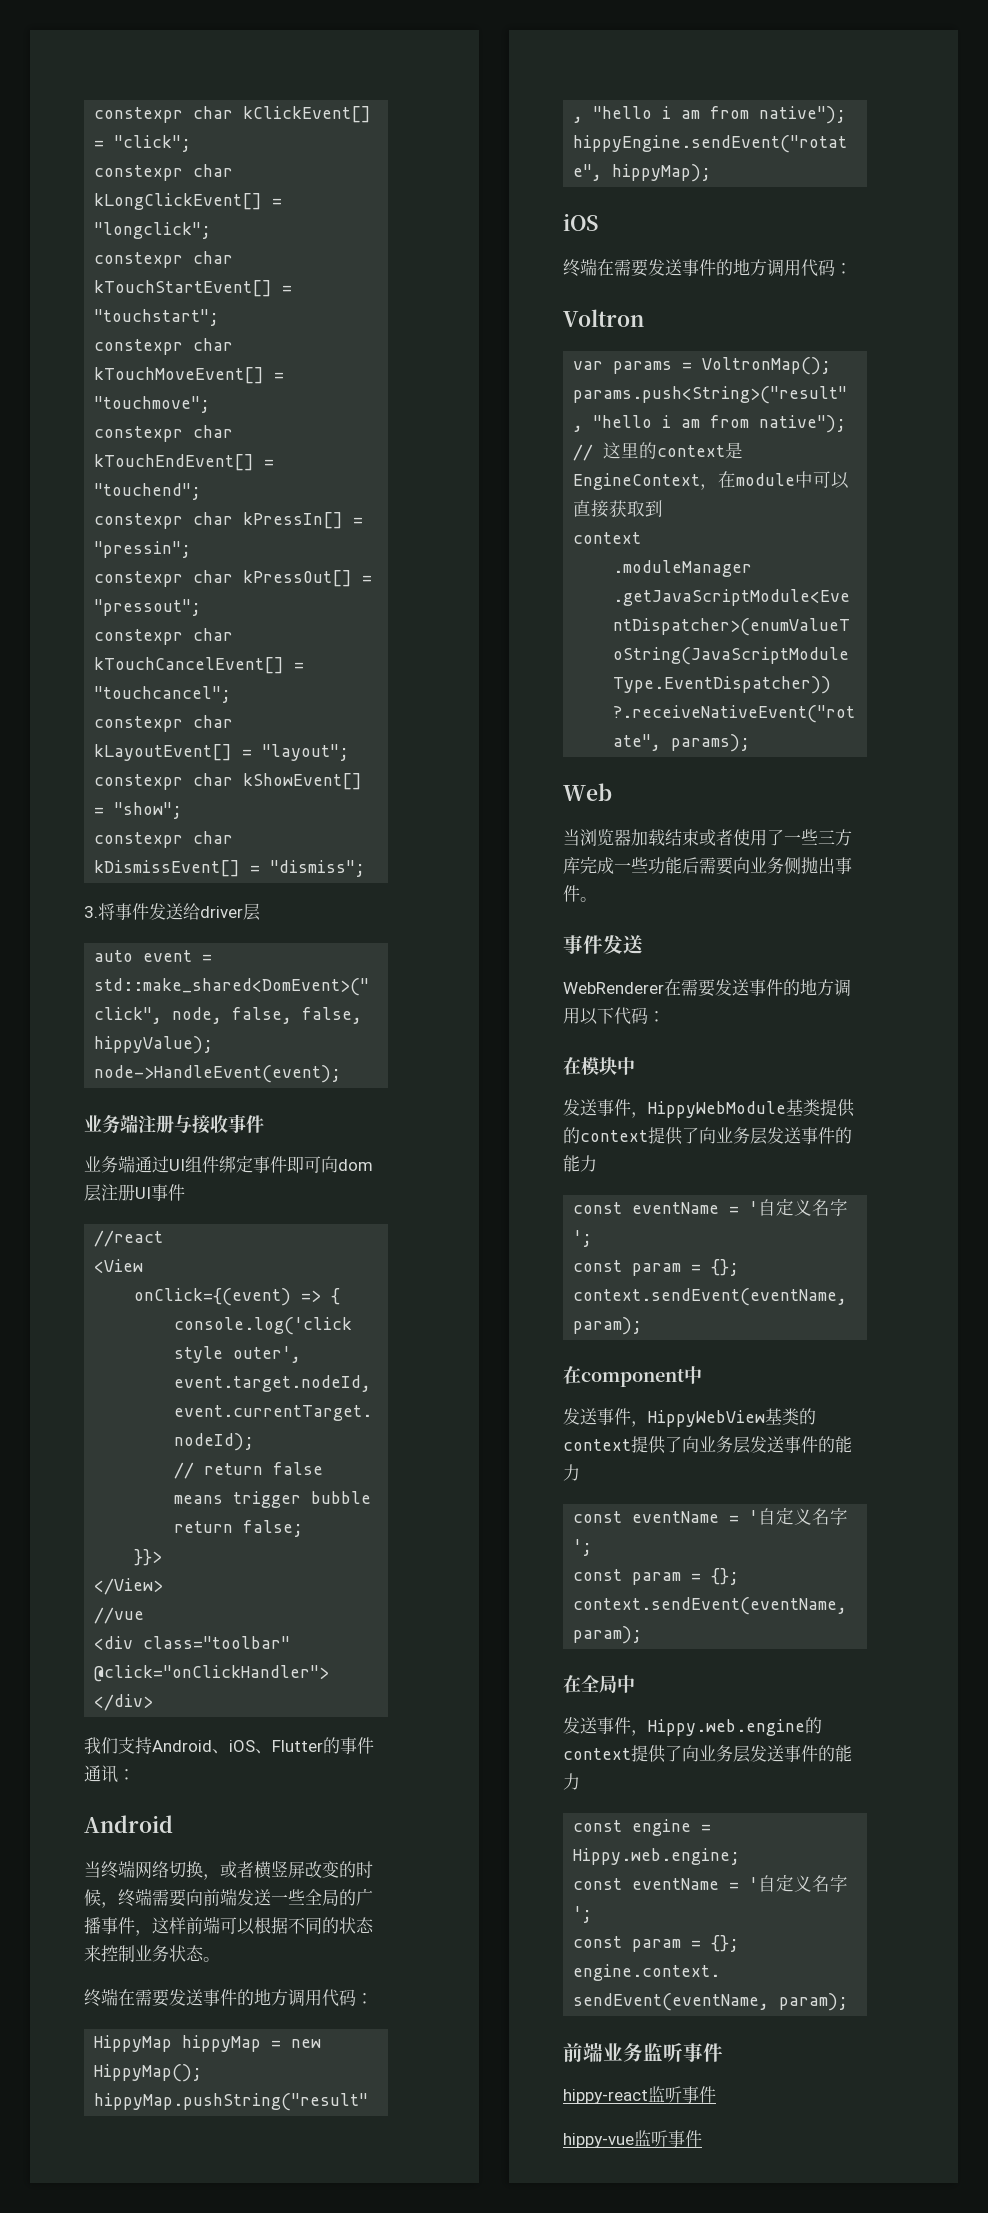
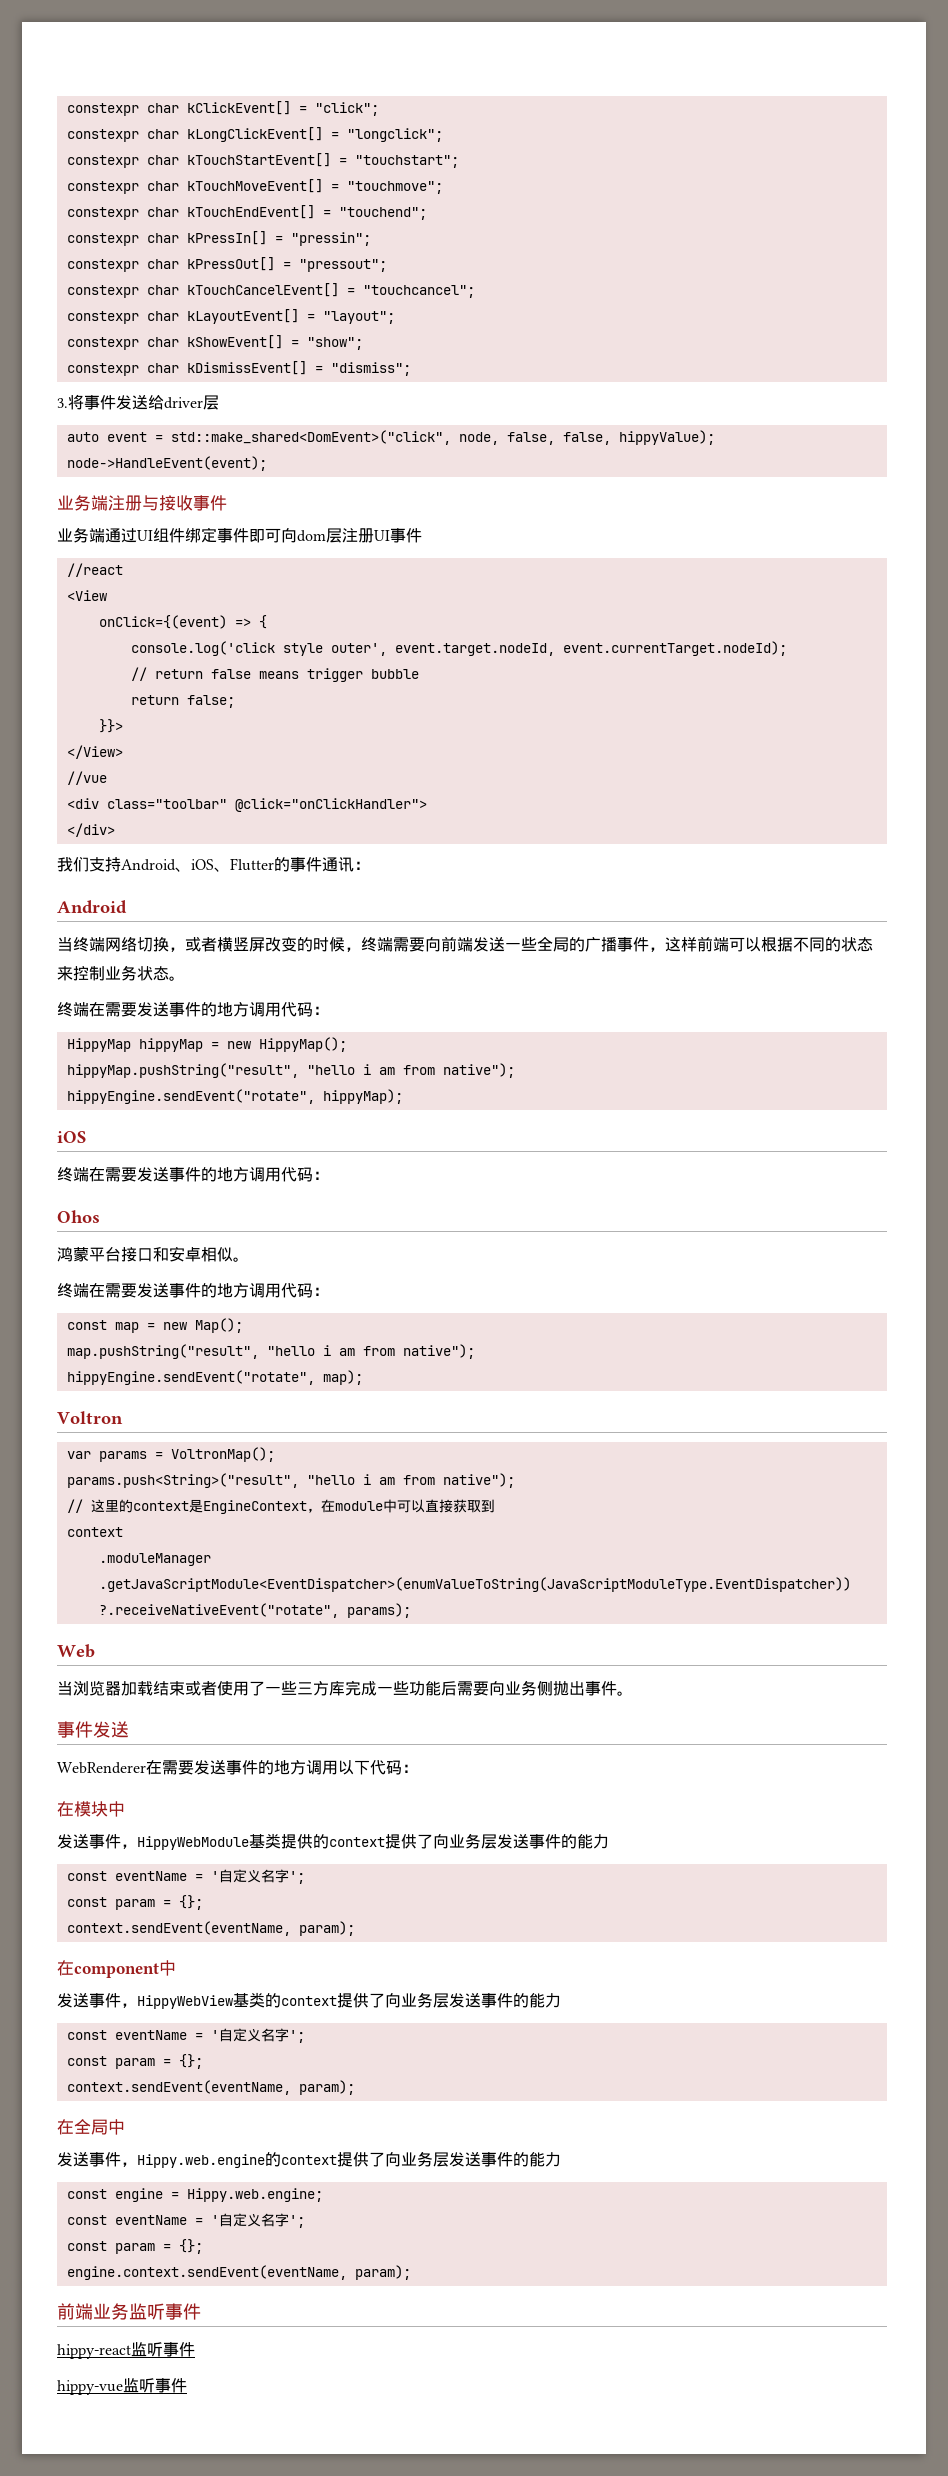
+ Ohos
+ 鸿蒙平台接口和安卓相似。
+ 终端在需要发送事件的地方调用代码：
+ const map = new Map();
+ map.pushString("result", "hello i am from native");
+ hippyEngine.sendEvent("rotate", map);

